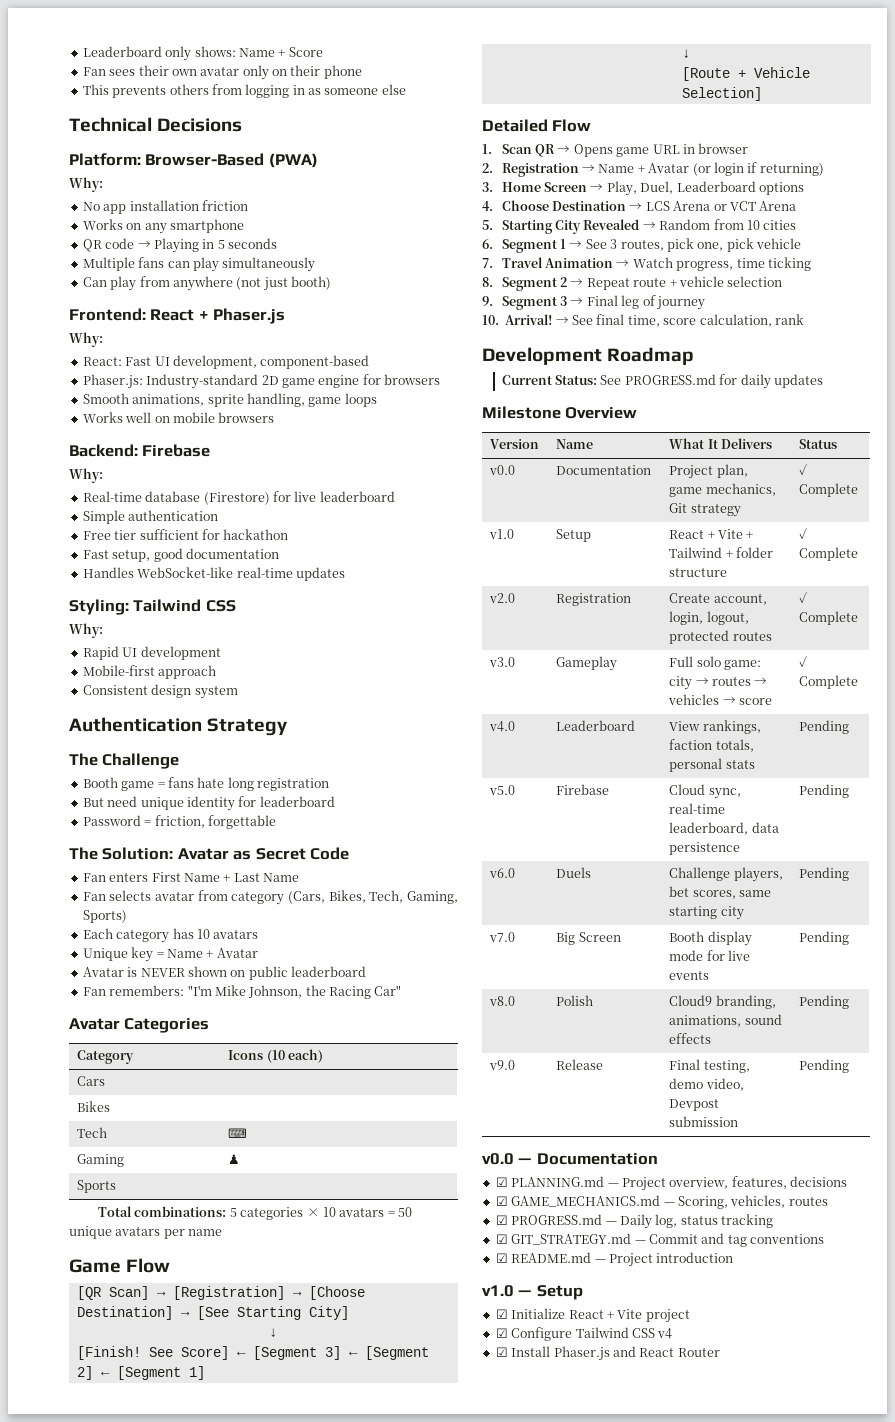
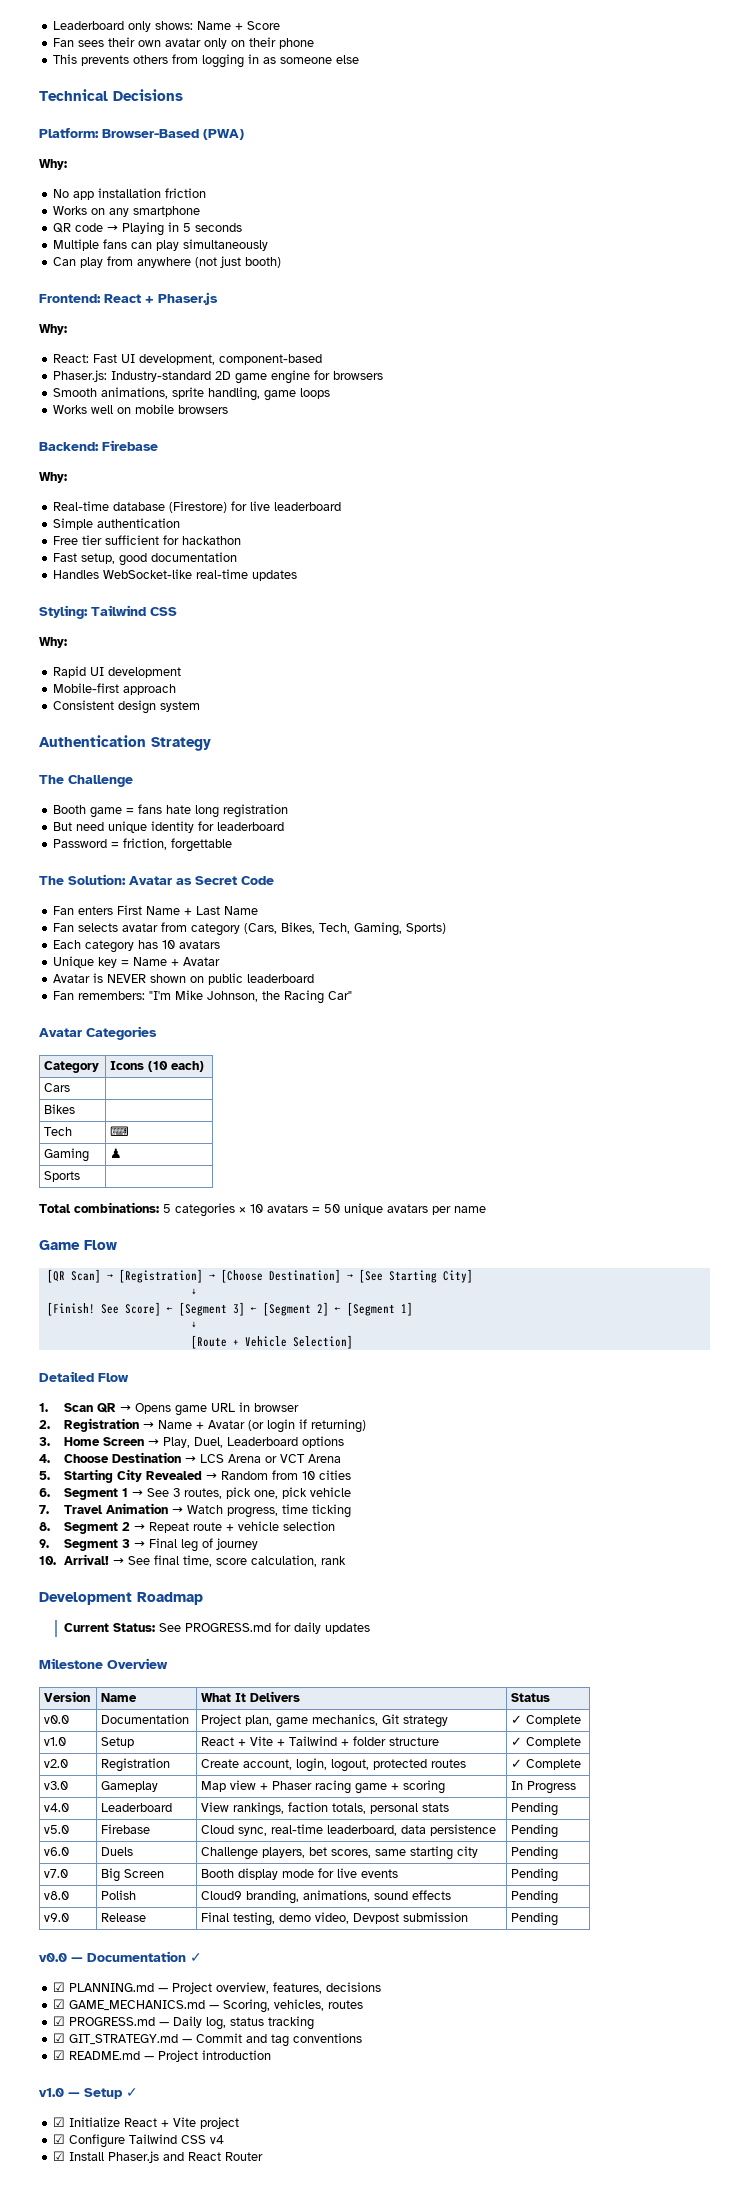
- v3.0 | Gameplay | Full solo game: city → routes → vehicles → score | ✓ Complete
+ v3.0 | Gameplay | Map view + Phaser racing game + scoring | In Progress
- v0.0 — Documentation
+ v0.0 — Documentation ✓
- v1.0 — Setup
+ v1.0 — Setup ✓

